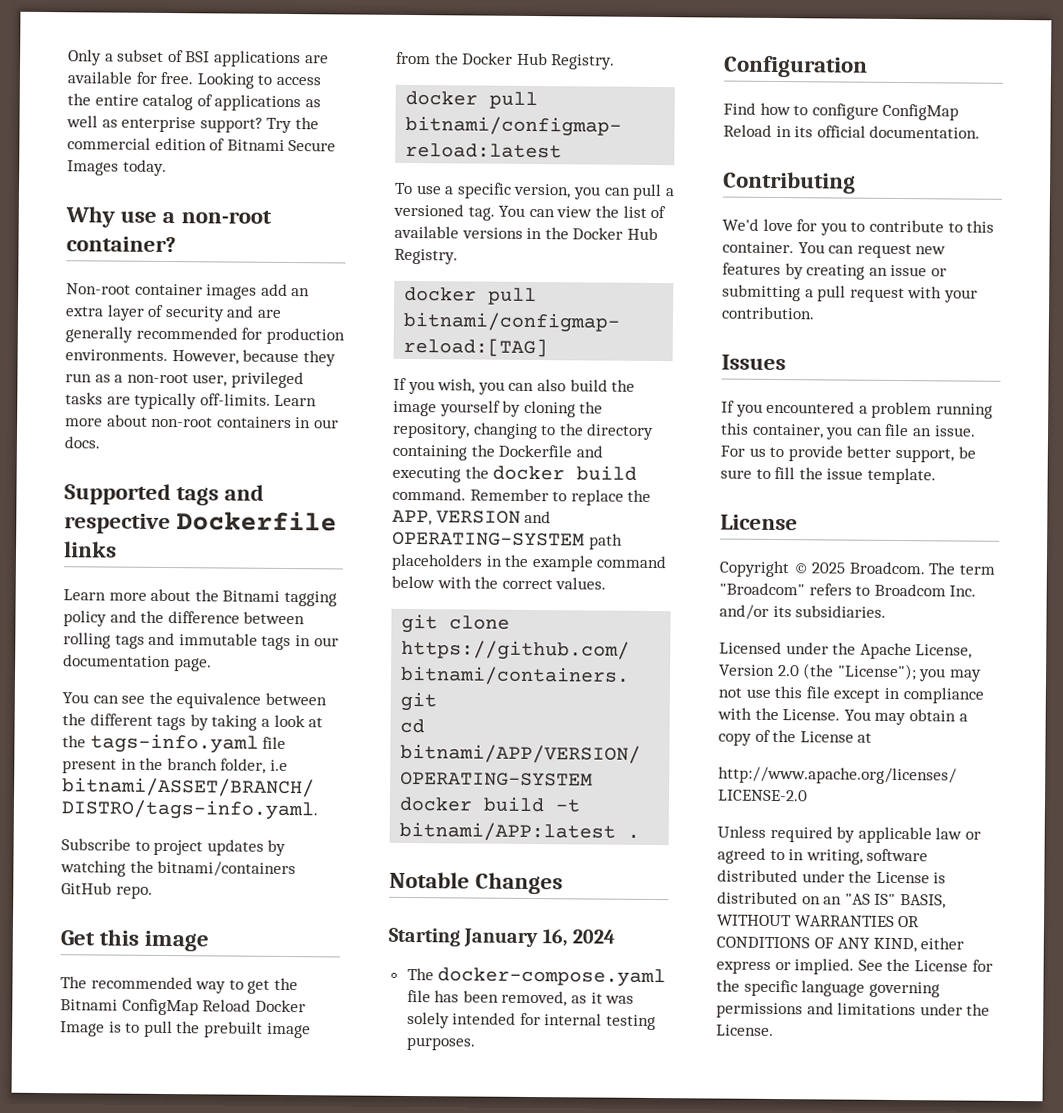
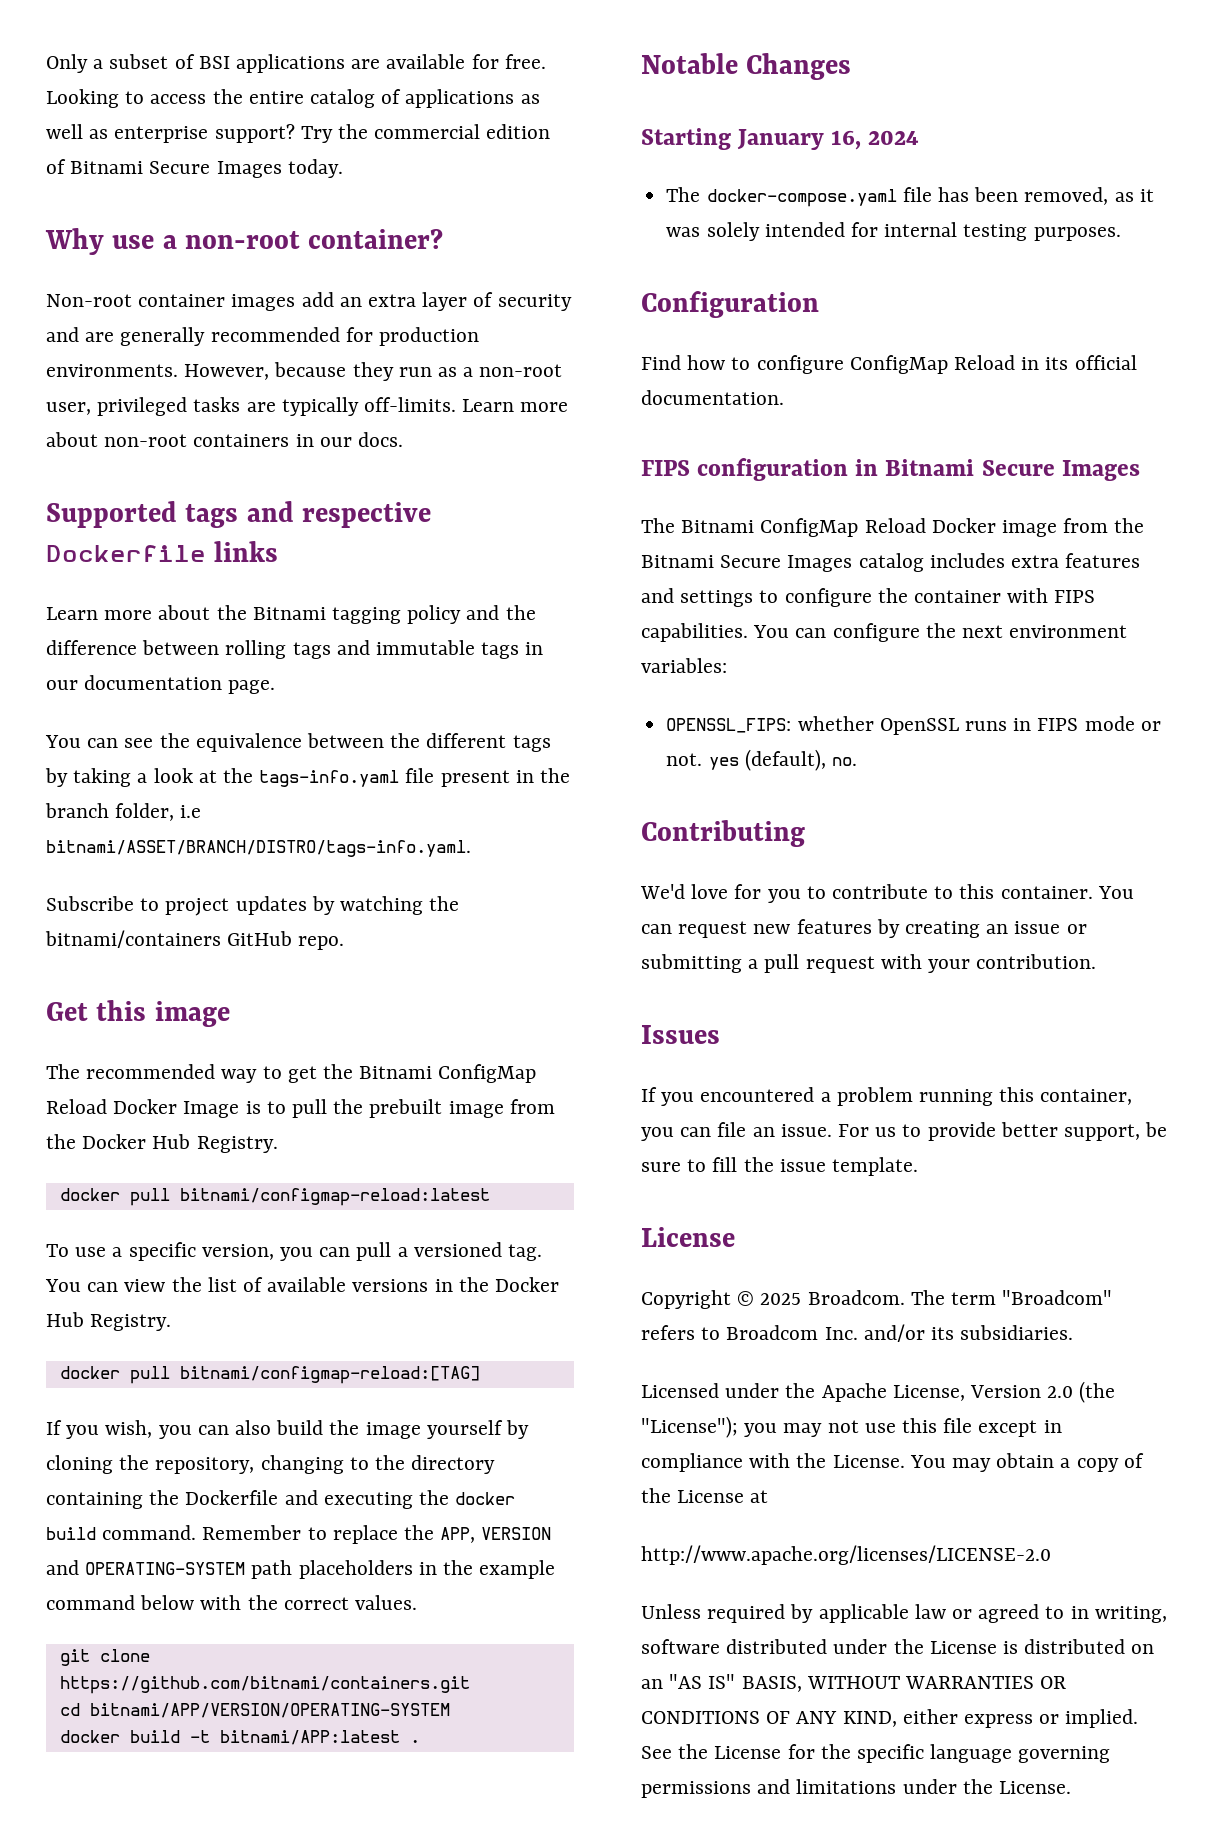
+ FIPS configuration in Bitnami Secure Images
+ The Bitnami ConfigMap Reload Docker image from the Bitnami Secure Images catalog includes extra features and settings to configure the container with FIPS capabilities. You can configure the next environment variables:
+ OPENSSL_FIPS: whether OpenSSL runs in FIPS mode or not. yes (default), no.

